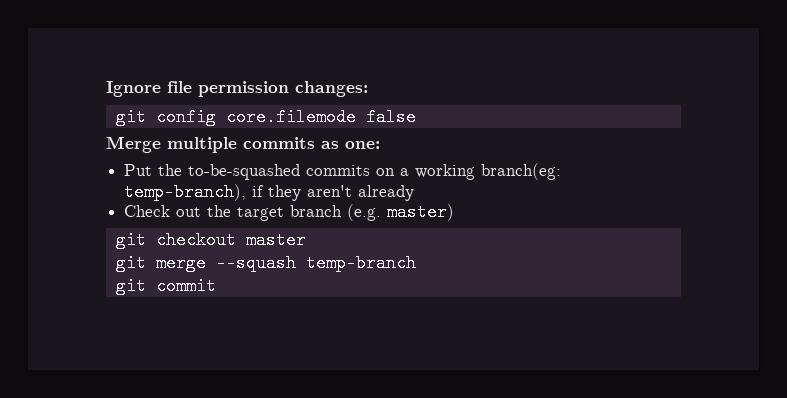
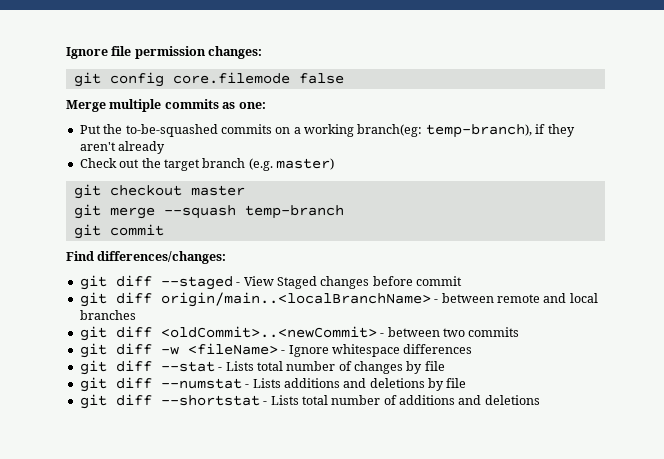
+ Find differences/changes:
+ git diff --staged - View Staged changes before commit
+ git diff origin/main..<localBranchName> - between remote and local branches
+ git diff <oldCommit>..<newCommit> - between two commits
+ git diff -w <fileName> - Ignore whitespace differences
+ git diff --stat - Lists total number of changes by file
+ git diff --numstat - Lists additions and deletions by file
+ git diff --shortstat - Lists total number of additions and deletions

